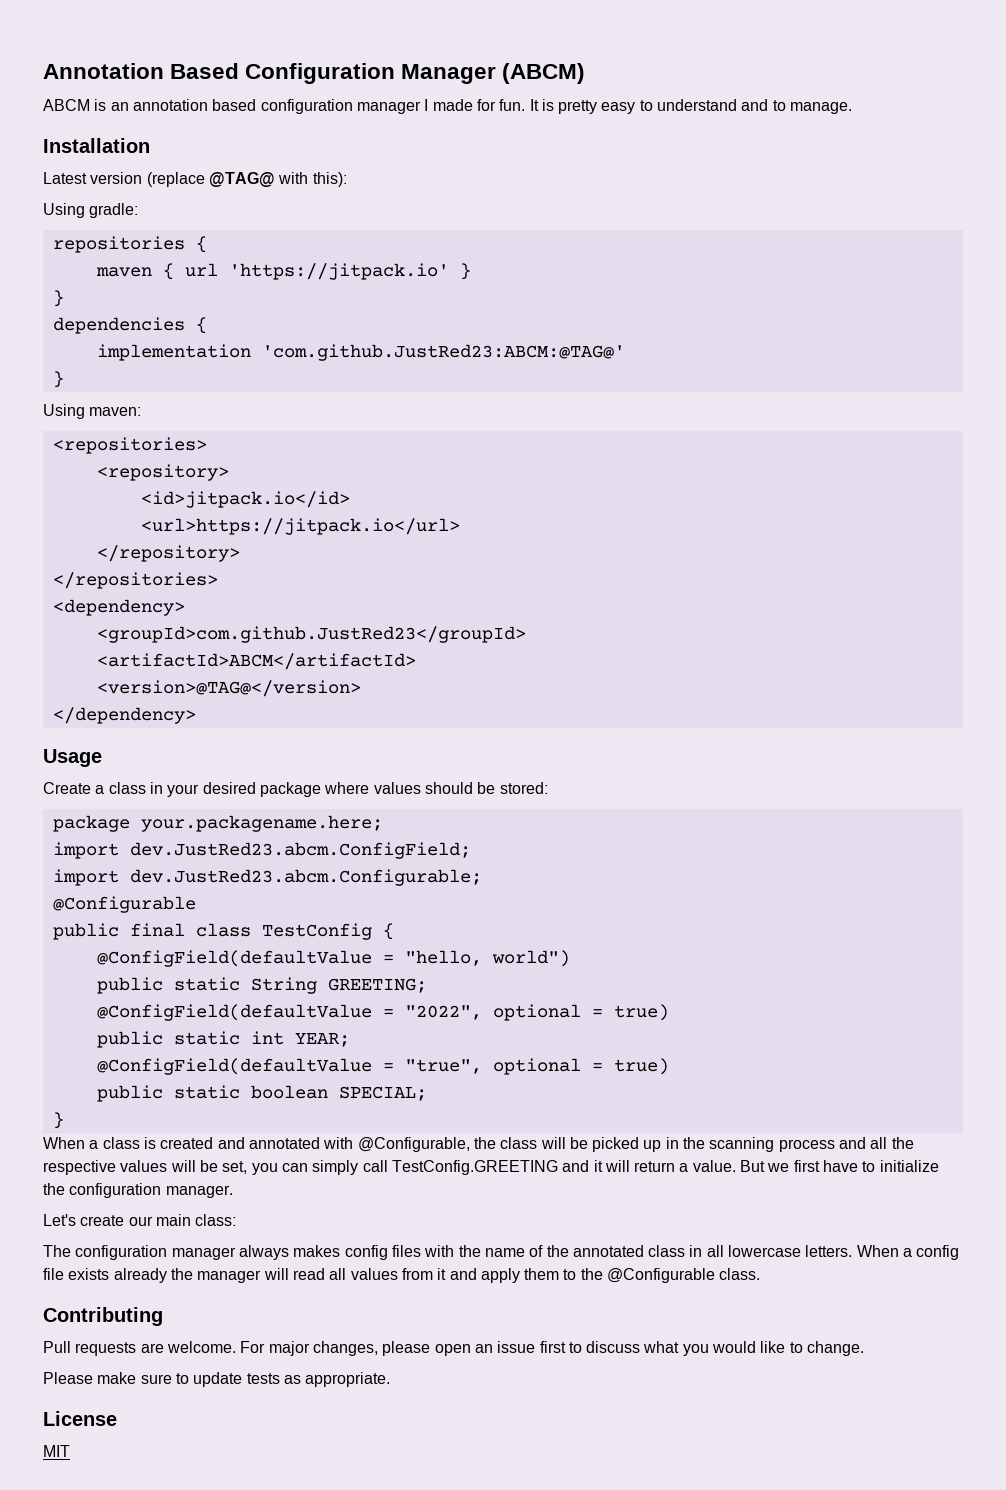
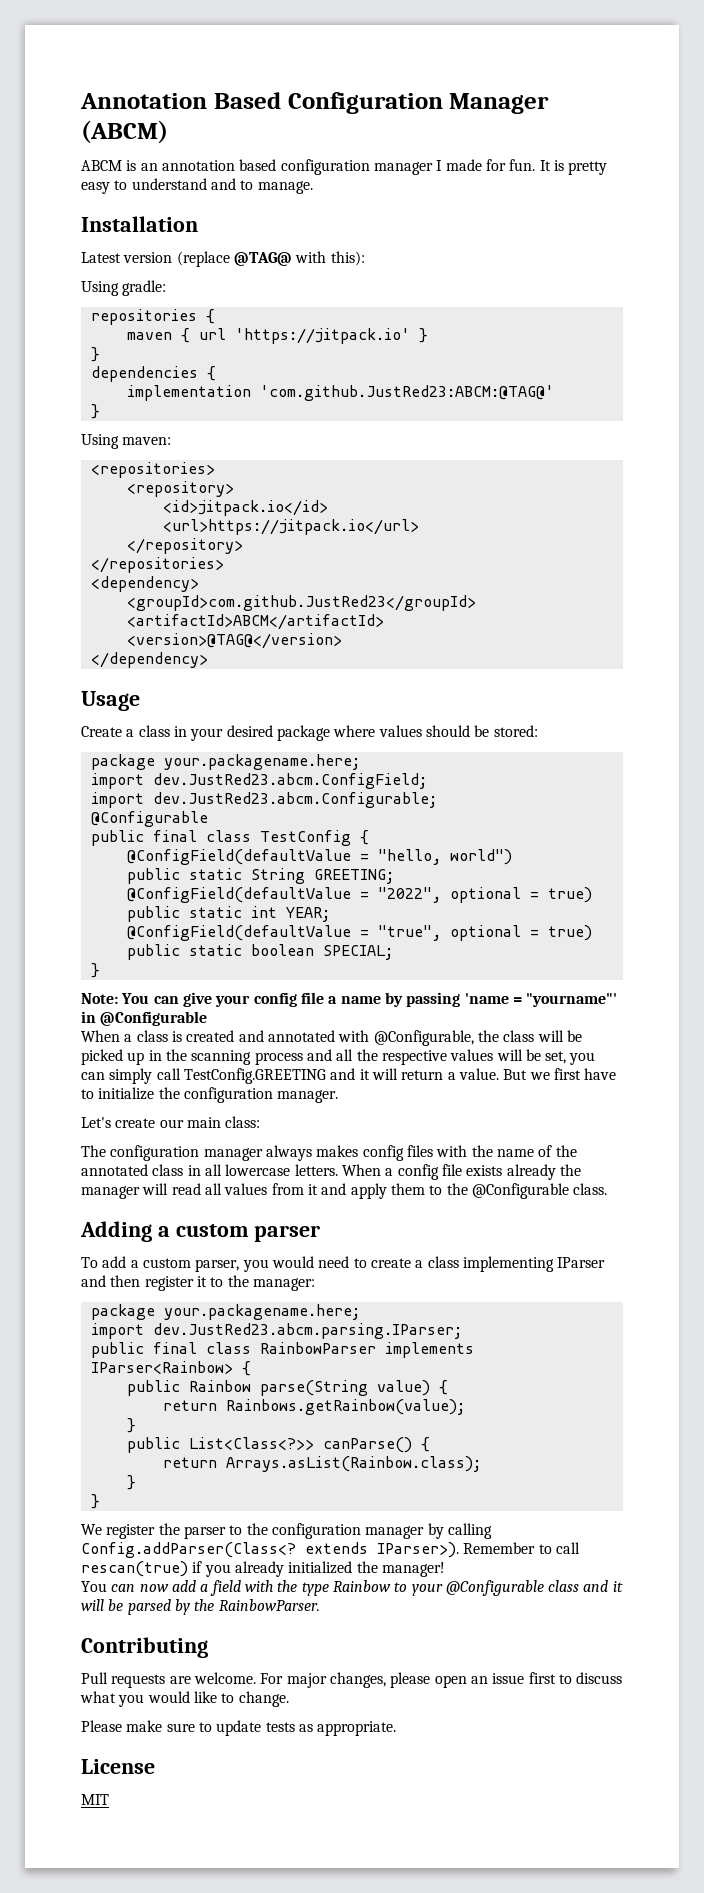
+ Note: You can give your config file a name by passing 'name = "yourname"' in @Configurable
+ Adding a custom parser
+ To add a custom parser, you would need to create a class implementing IParser and then register it to the manager:
+ package your.packagename.here;
+ import dev.JustRed23.abcm.parsing.IParser;
+ public final class RainbowParser implements IParser<Rainbow> {
+ public Rainbow parse(String value) {
+ return Rainbows.getRainbow(value);
+ }
+ public List<Class<?>> canParse() {
+ return Arrays.asList(Rainbow.class);
+ }
+ }
+ We register the parser to the configuration manager by calling Config.addParser(Class<? extends IParser>). Remember to call rescan(true) if you already initialized the manager!
+ You can now add a field with the type Rainbow to your @Configurable class and it will be parsed by the RainbowParser.

